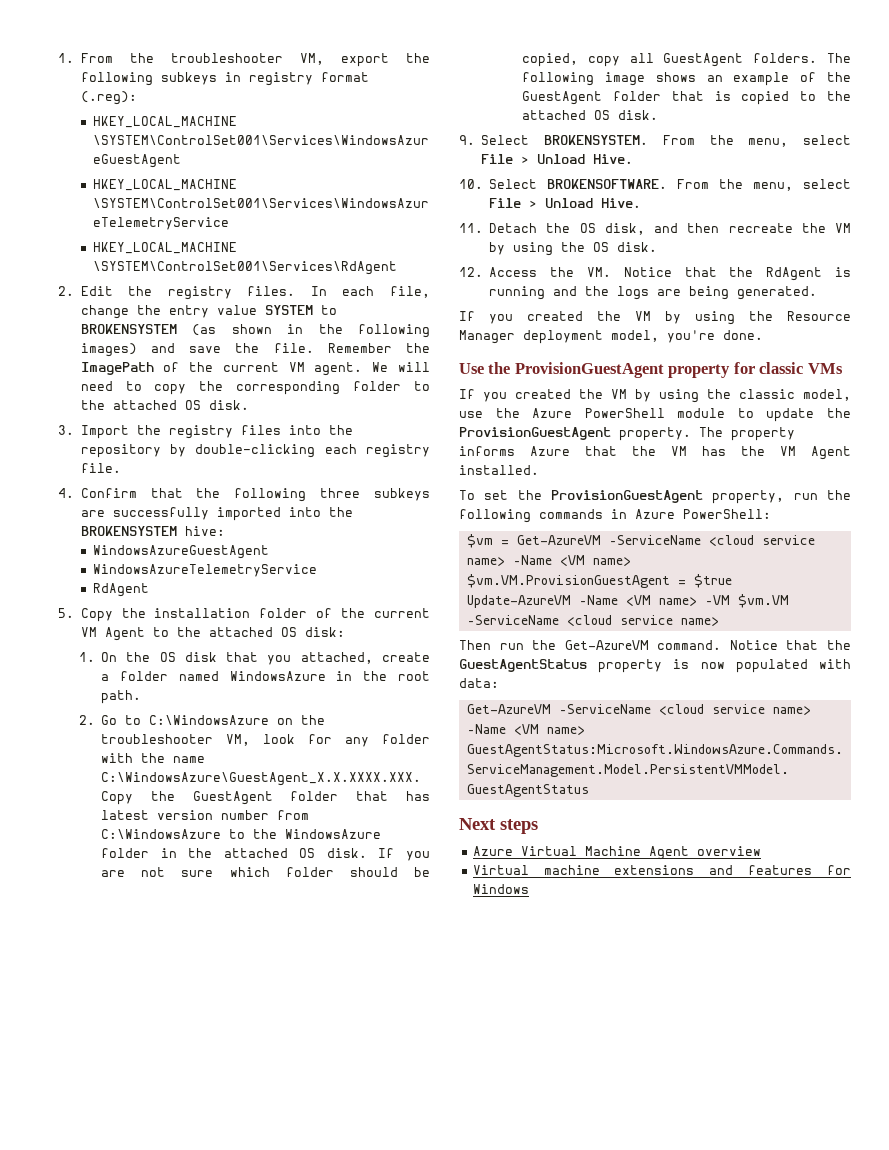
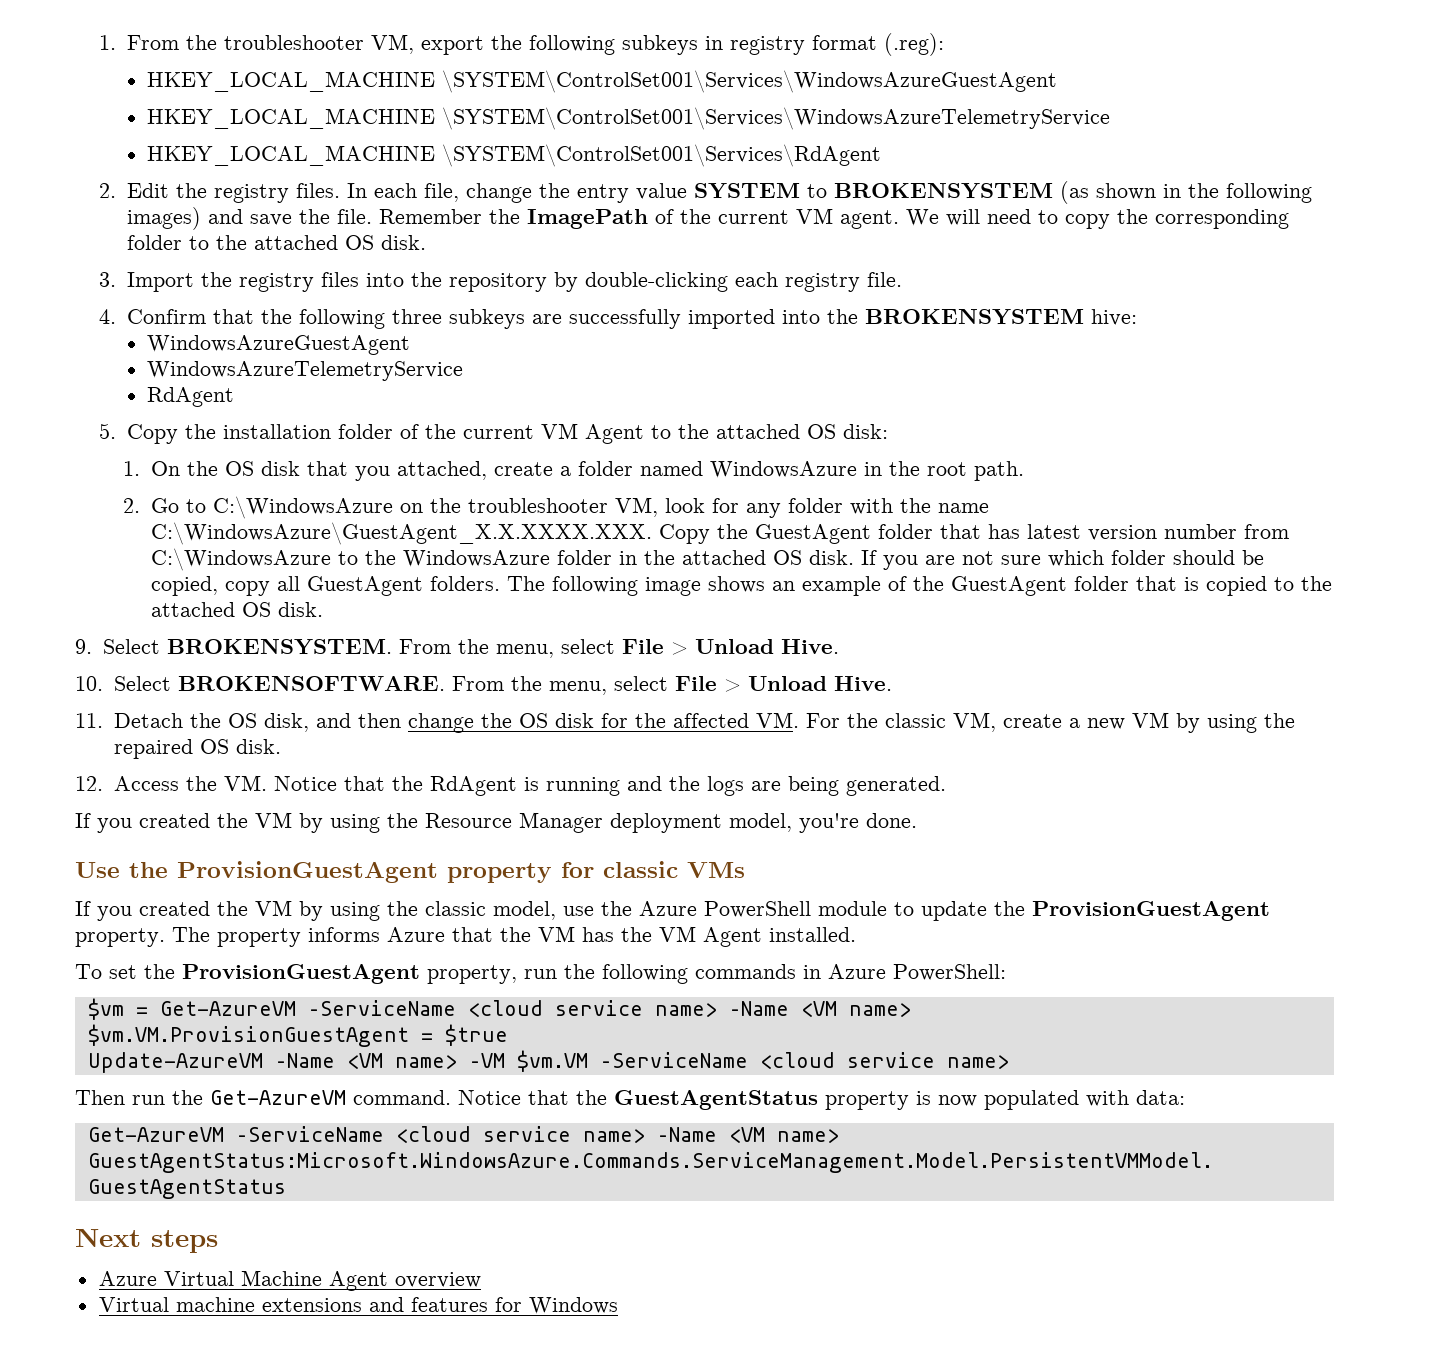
- 11. Detach the OS disk, and then recreate the VM by using the OS disk.
+ 11. Detach the OS disk, and then change the OS disk for the affected VM. For the classic VM, create a new VM by using the repaired OS disk.

